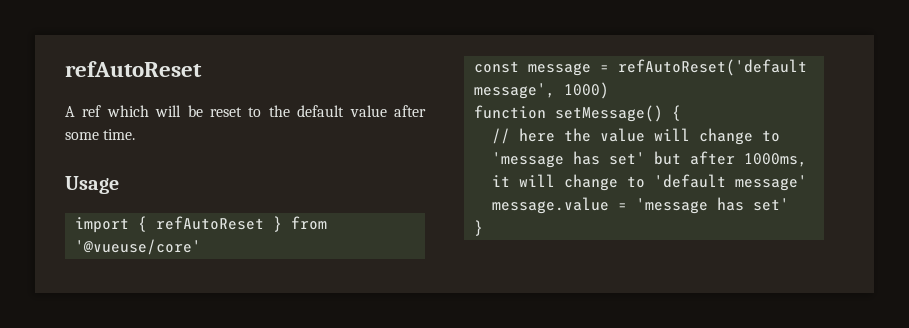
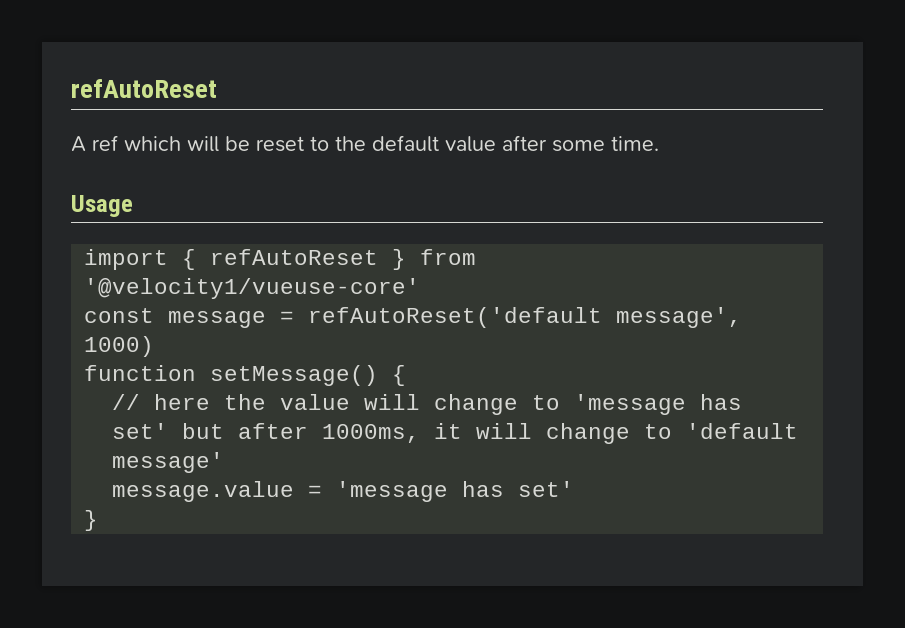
- import { refAutoReset } from '@vueuse/core'
+ import { refAutoReset } from '@velocity1/vueuse-core'

